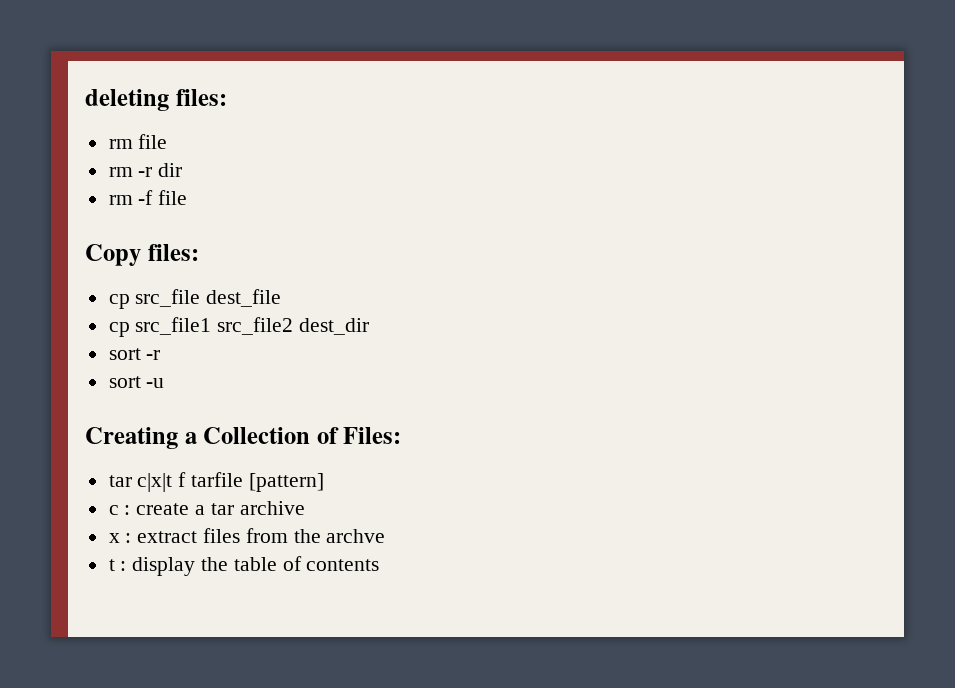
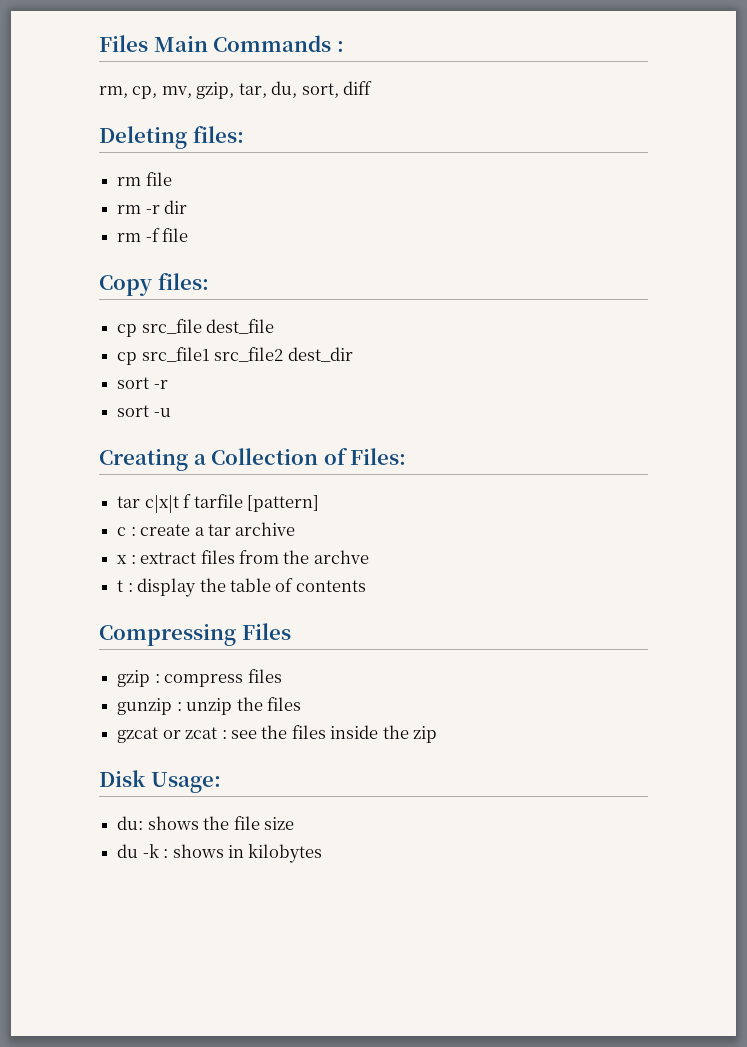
- deleting files:
+ Files Main Commands :
+ rm, cp, mv, gzip, tar, du, sort, diff
+ Deleting files:
+ Compressing Files
+ gzip : compress files
+ gunzip : unzip the files
+ gzcat or zcat : see the files inside the zip
+ Disk Usage:
+ du: shows the file size
+ du -k : shows in kilobytes

